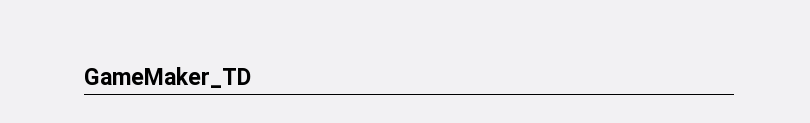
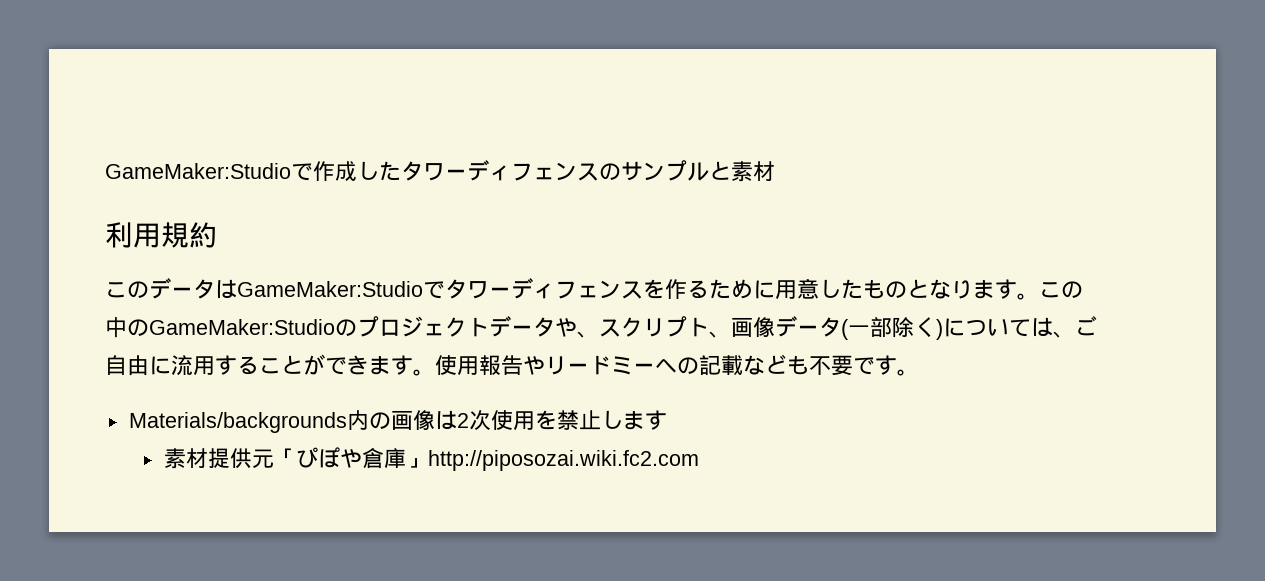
- GameMaker_TD
+ GameMaker:Studioで作成したタワーディフェンスのサンプルと素材
+ 利用規約
+ このデータはGameMaker:Studioでタワーディフェンスを作るために用意したものとなります。この中のGameMaker:Studioのプロジェクトデータや、スクリプト、画像データ(一部除く)については、ご自由に流用することができます。使用報告やリードミーへの記載なども不要です。
+ Materials/backgrounds内の画像は2次使用を禁止します
+ 素材提供元「ぴぽや倉庫」http://piposozai.wiki.fc2.com

